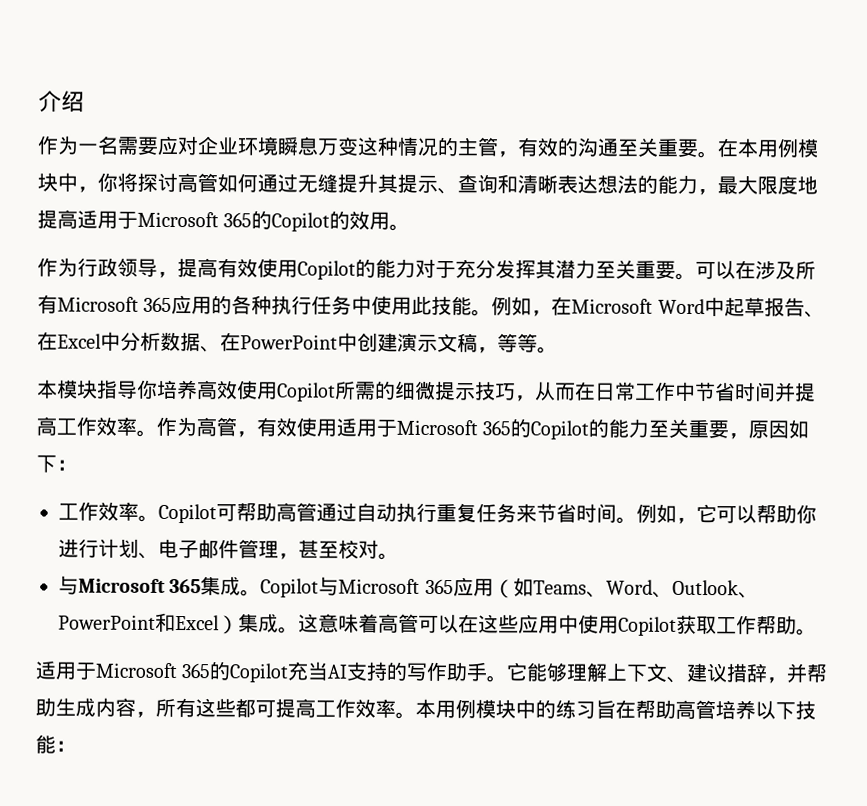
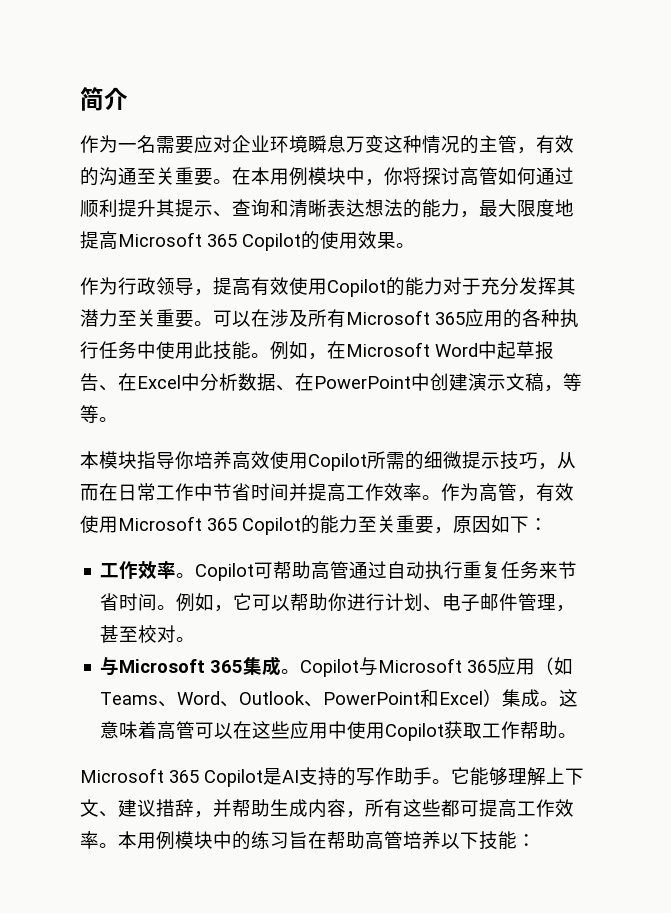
- 介绍
+ 简介
- 在本用例模块中，你将探讨高管如何通过无缝提升其提示、查询和清晰表达想法的能力，最大限度地提高适用于Microsoft 365的Copilot的效用。
+ 在本用例模块中，你将探讨高管如何通过顺利提升其提示、查询和清晰表达想法的能力，最大限度地提高Microsoft 365 Copilot的使用效果。
- 作为高管，有效使用适用于Microsoft 365的Copilot的能力至关重要，原因如下：
+ 作为高管，有效使用Microsoft 365 Copilot的能力至关重要，原因如下：
- 适用于Microsoft 365的Copilot充当AI支持的写作助手。
+ Microsoft 365 Copilot是AI支持的写作助手。

